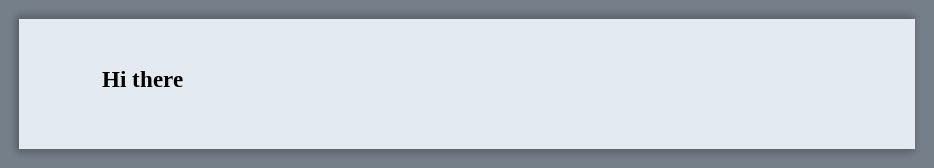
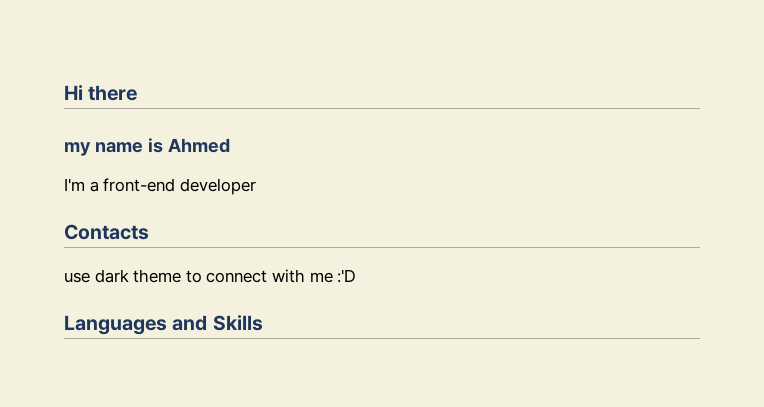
+ my name is Ahmed
+ I'm a front-end developer
+ Contacts
+ use dark theme to connect with me :'D
+ Languages and Skills

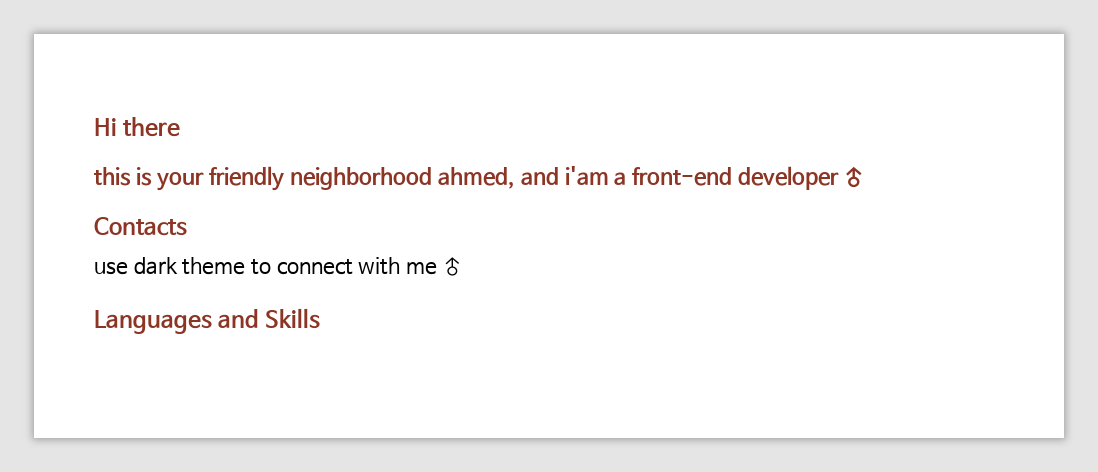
- my name is Ahmed
- I'm a front-end developer
+ this is your friendly neighborhood ahmed, and i'am a front-end developer ♂
- use dark theme to connect with me :'D
+ use dark theme to connect with me ♂

